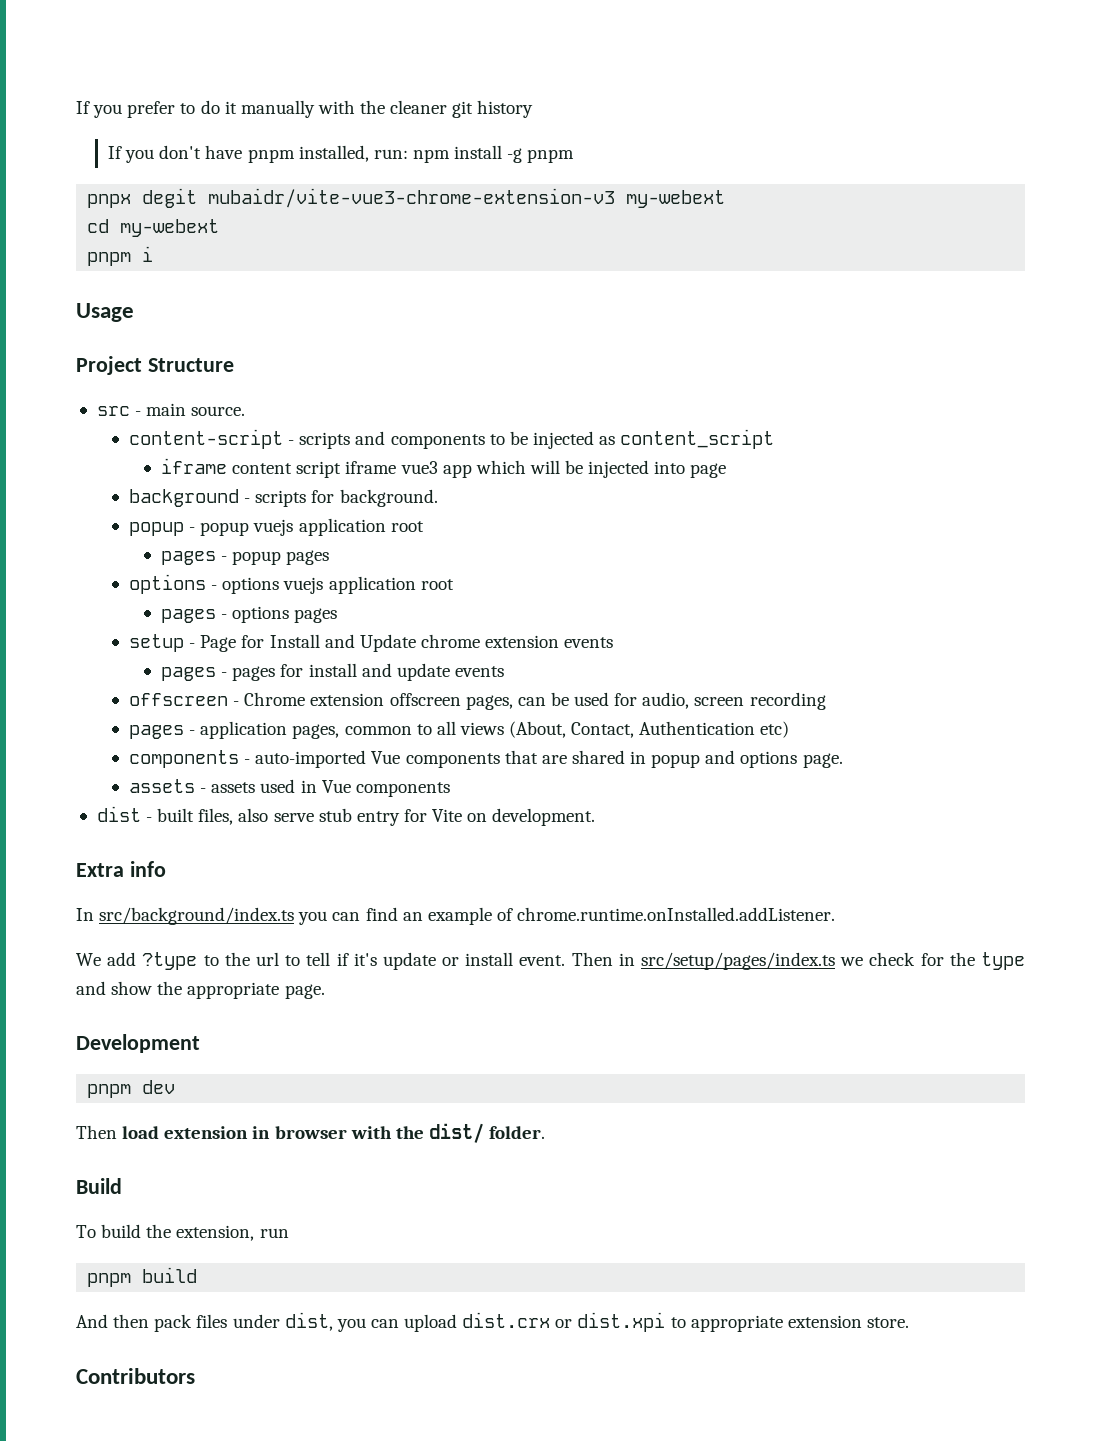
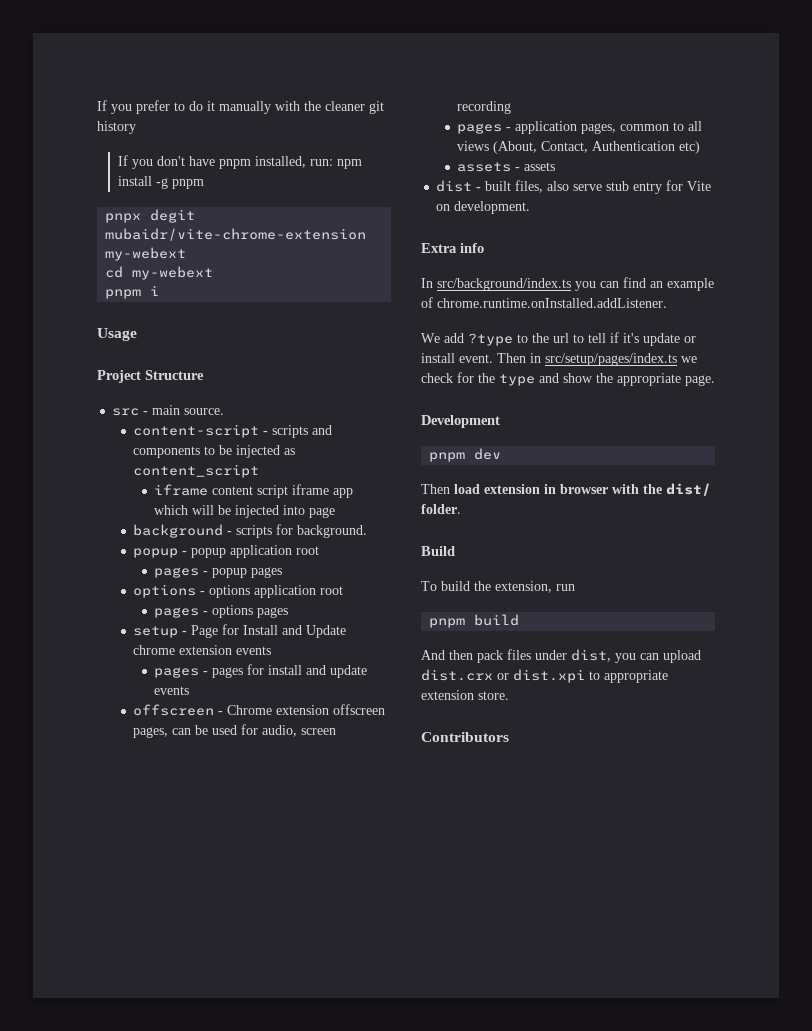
- pnpx degit mubaidr/vite-vue3-chrome-extension-v3 my-webext
+ pnpx degit mubaidr/vite-chrome-extension my-webext
- iframe content script iframe vue3 app which will be injected into page
+ iframe content script iframe app which will be injected into page
- popup - popup vuejs application root
+ popup - popup application root
- options - options vuejs application root
+ options - options application root
- components - auto-imported Vue components that are shared in popup and options page.
- assets - assets used in Vue components
+ assets - assets

